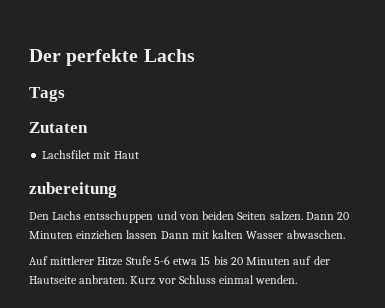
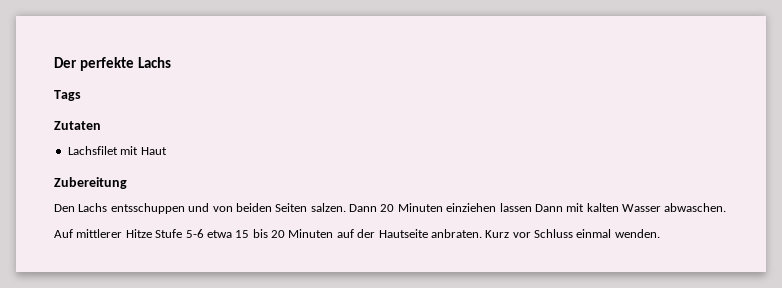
- zubereitung
+ Zubereitung

